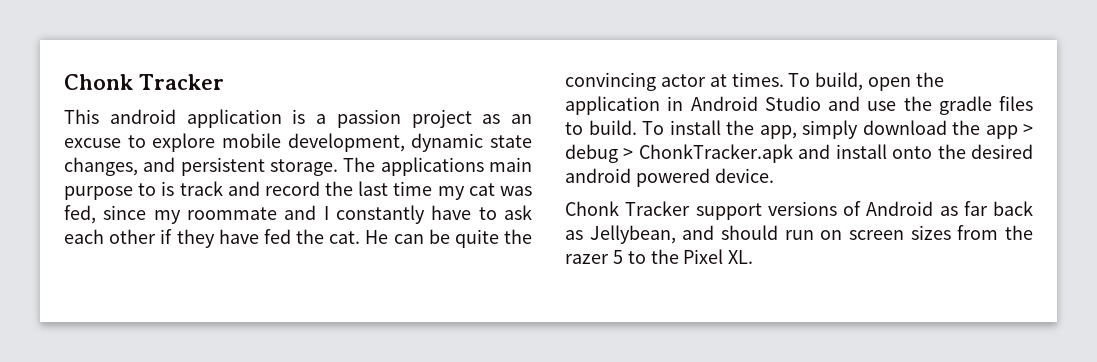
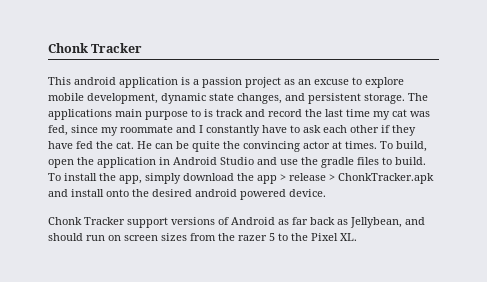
- To install the app, simply download the app > debug > ChonkTracker.apk and install onto the desired android powered device.
+ To install the app, simply download the app > release > ChonkTracker.apk and install onto the desired android powered device.

